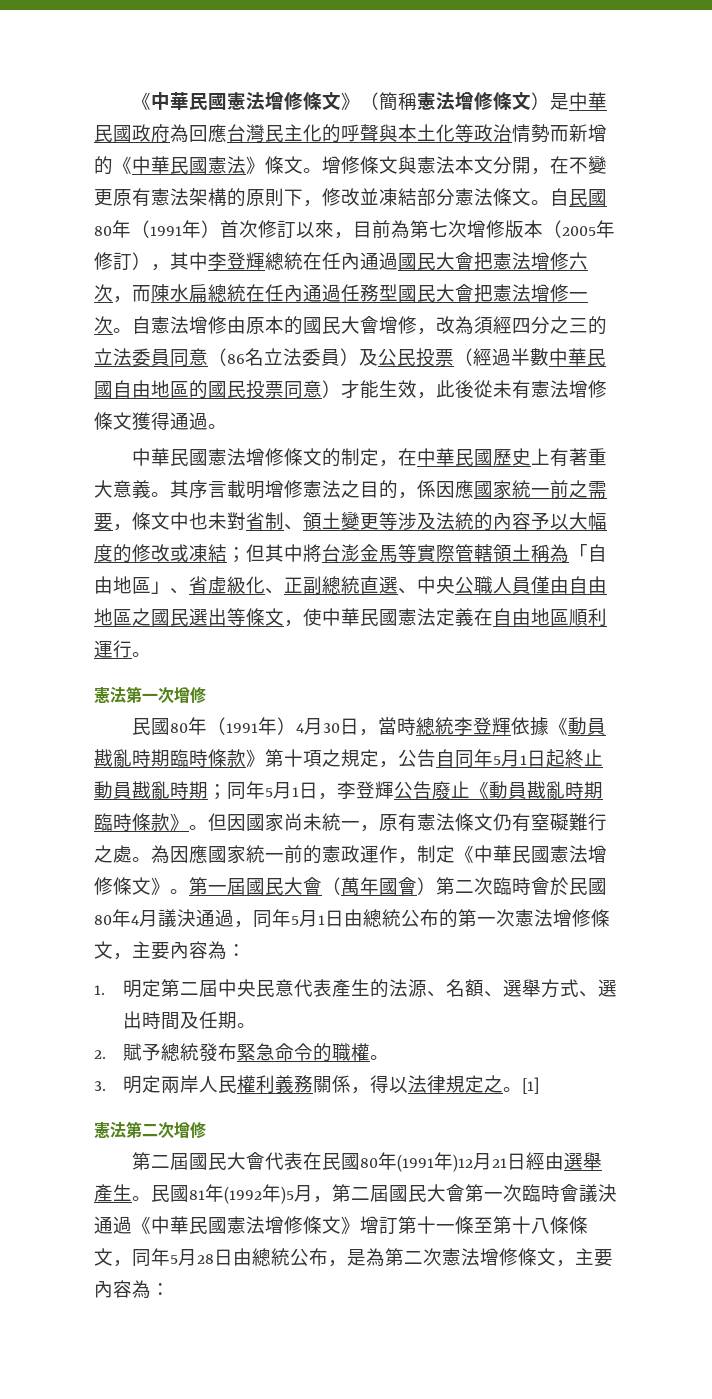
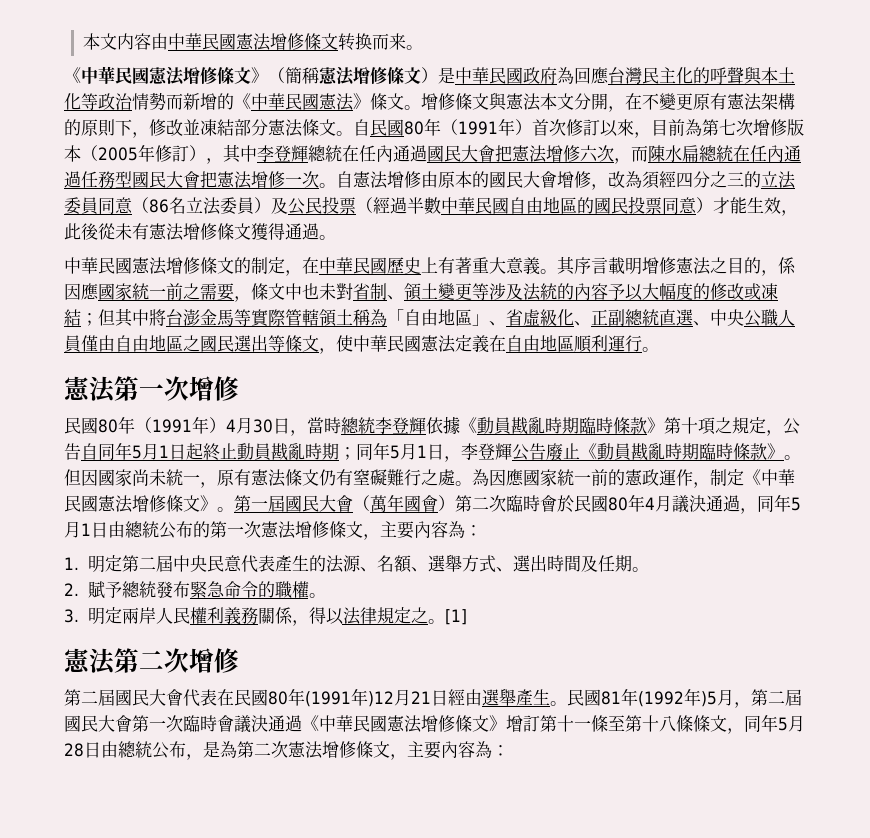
+ 本文内容由中華民國憲法增修條文转换而来。

